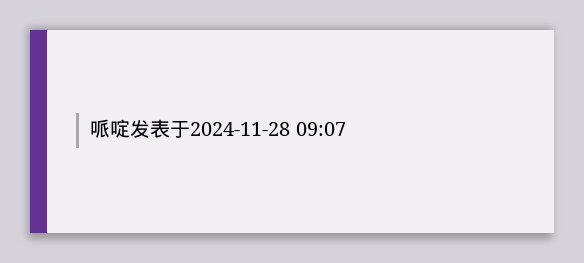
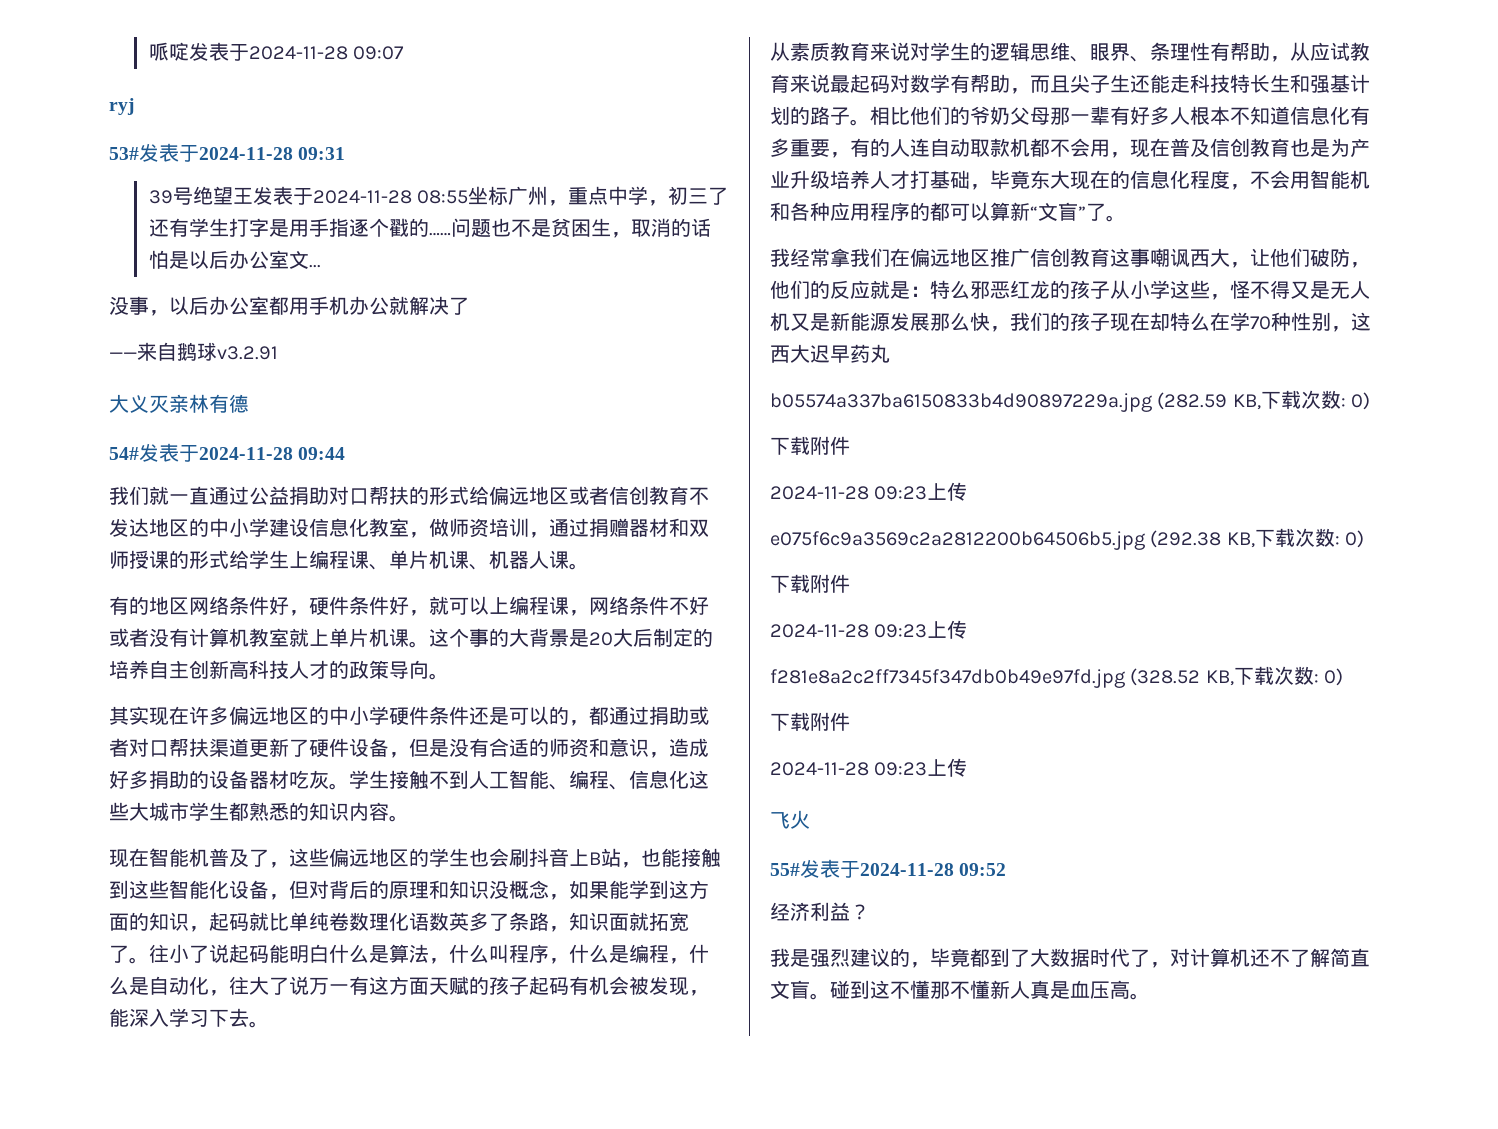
+ ryj
+ 53#发表于2024-11-28 09:31
+ 39号绝望王发表于2024-11-28 08:55坐标广州，重点中学，初三了还有学生打字是用手指逐个戳的……问题也不是贫困生，取消的话怕是以后办公室文...
+ 没事，以后办公室都用手机办公就解决了
+ ——来自鹅球v3.2.91
+ 大义灭亲林有德
+ 54#发表于2024-11-28 09:44
+ 我们就一直通过公益捐助对口帮扶的形式给偏远地区或者信创教育不发达地区的中小学建设信息化教室，做师资培训，通过捐赠器材和双师授课的形式给学生上编程课、单片机课、机器人课。
+ 有的地区网络条件好，硬件条件好，就可以上编程课，网络条件不好或者没有计算机教室就上单片机课。这个事的大背景是20大后制定的培养自主创新高科技人才的政策导向。
+ 其实现在许多偏远地区的中小学硬件条件还是可以的，都通过捐助或者对口帮扶渠道更新了硬件设备，但是没有合适的师资和意识，造成好多捐助的设备器材吃灰。学生接触不到人工智能、编程、信息化这些大城市学生都熟悉的知识内容。
+ 现在智能机普及了，这些偏远地区的学生也会刷抖音上B站，也能接触到这些智能化设备，但对背后的原理和知识没概念，如果能学到这方面的知识，起码就比单纯卷数理化语数英多了条路，知识面就拓宽了。往小了说起码能明白什么是算法，什么叫程序，什么是编程，什么是自动化，往大了说万一有这方面天赋的孩子起码有机会被发现，能深入学习下去。
+ 从素质教育来说对学生的逻辑思维、眼界、条理性有帮助，从应试教育来说最起码对数学有帮助，而且尖子生还能走科技特长生和强基计划的路子。相比他们的爷奶父母那一辈有好多人根本不知道信息化有多重要，有的人连自动取款机都不会用，现在普及信创教育也是为产业升级培养人才打基础，毕竟东大现在的信息化程度，不会用智能机和各种应用程序的都可以算新“文盲”了。
+ 我经常拿我们在偏远地区推广信创教育这事嘲讽西大，让他们破防，他们的反应就是：特么邪恶红龙的孩子从小学这些，怪不得又是无人机又是新能源发展那么快，我们的孩子现在却特么在学70种性别，这西大迟早药丸
+ b05574a337ba6150833b4d90897229a.jpg (282.59 KB,下载次数: 0)
+ 下载附件
+ 2024-11-28 09:23上传
+ e075f6c9a3569c2a2812200b64506b5.jpg (292.38 KB,下载次数: 0)
+ 下载附件
+ 2024-11-28 09:23上传
+ f281e8a2c2ff7345f347db0b49e97fd.jpg (328.52 KB,下载次数: 0)
+ 下载附件
+ 2024-11-28 09:23上传
+ 飞火
+ 55#发表于2024-11-28 09:52
+ 经济利益？
+ 我是强烈建议的，毕竟都到了大数据时代了，对计算机还不了解简直文盲。碰到这不懂那不懂新人真是血压高。

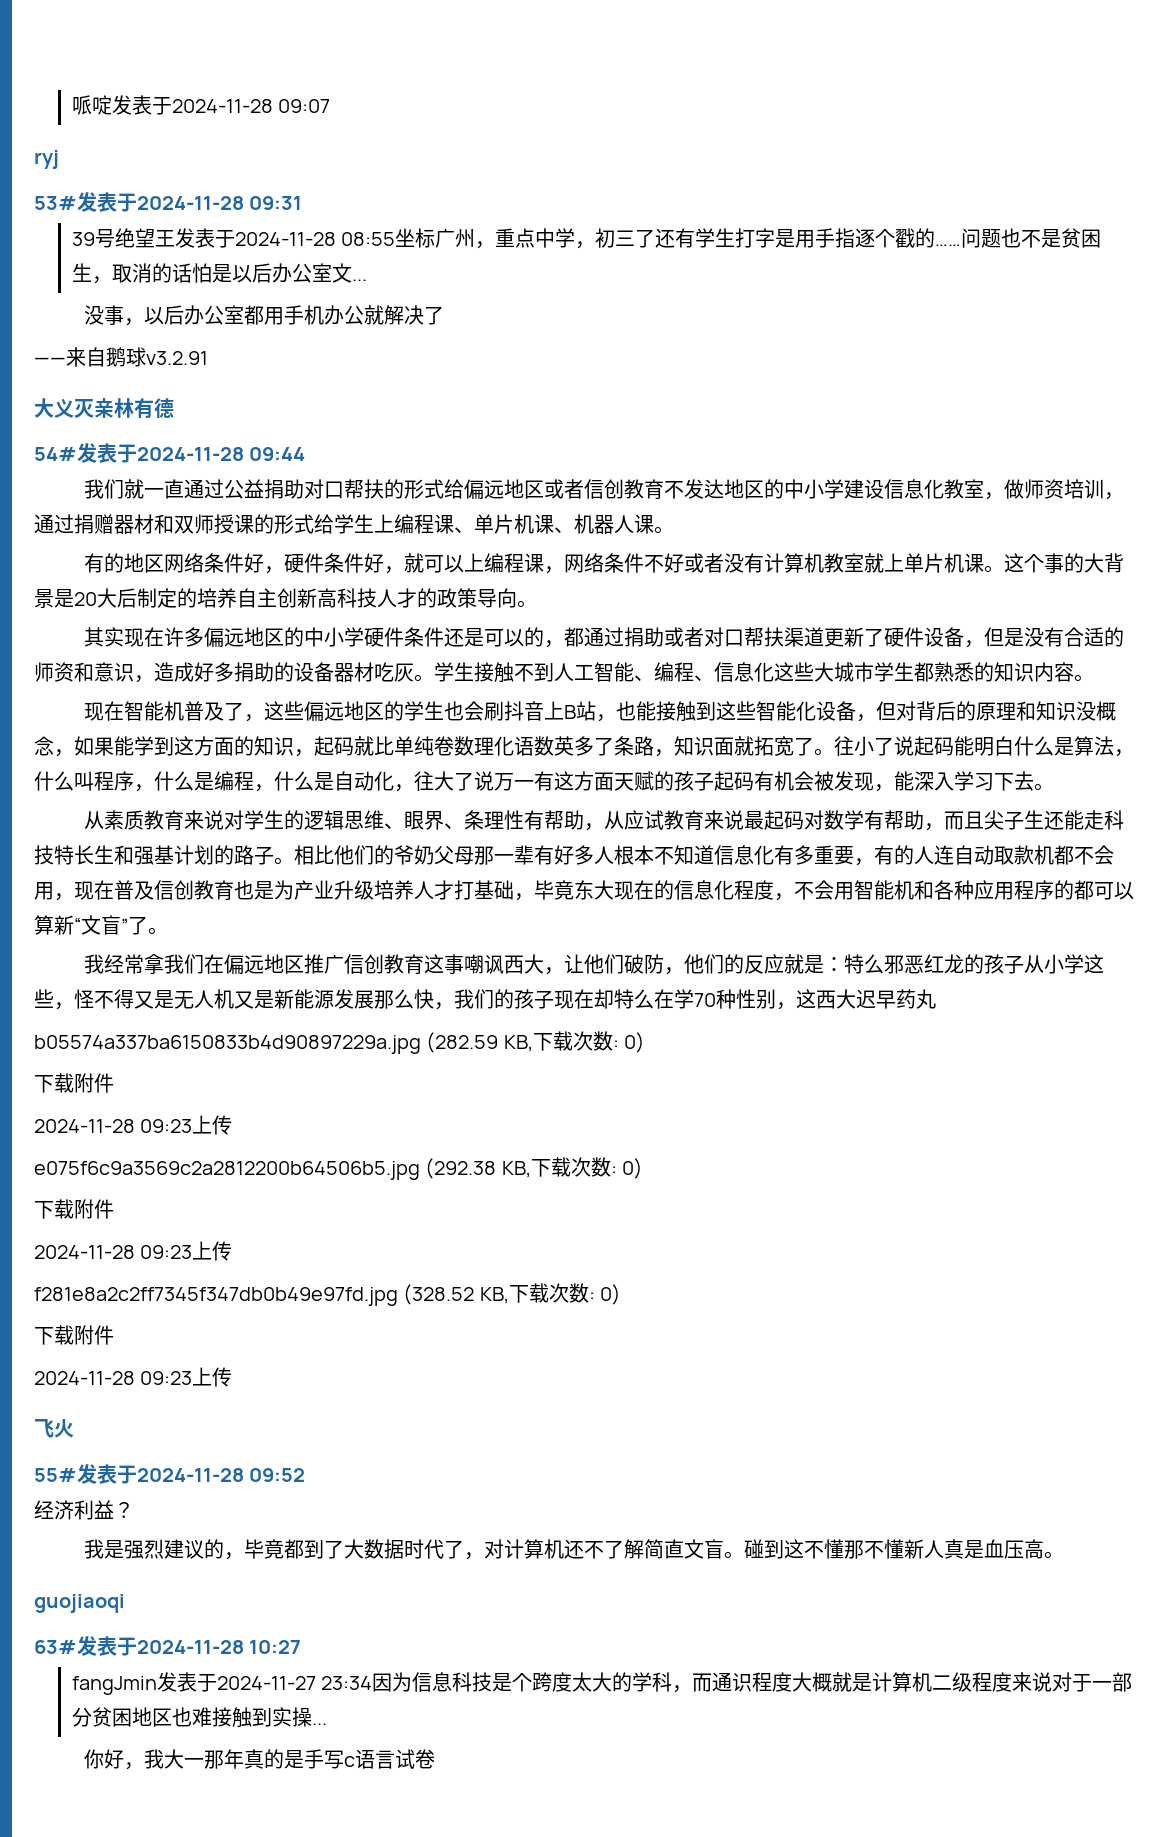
+ guojiaoqi
+ 63#发表于2024-11-28 10:27
+ fangJmin发表于2024-11-27 23:34因为信息科技是个跨度太大的学科，而通识程度大概就是计算机二级程度来说对于一部分贫困地区也难接触到实操...
+ 你好，我大一那年真的是手写c语言试卷

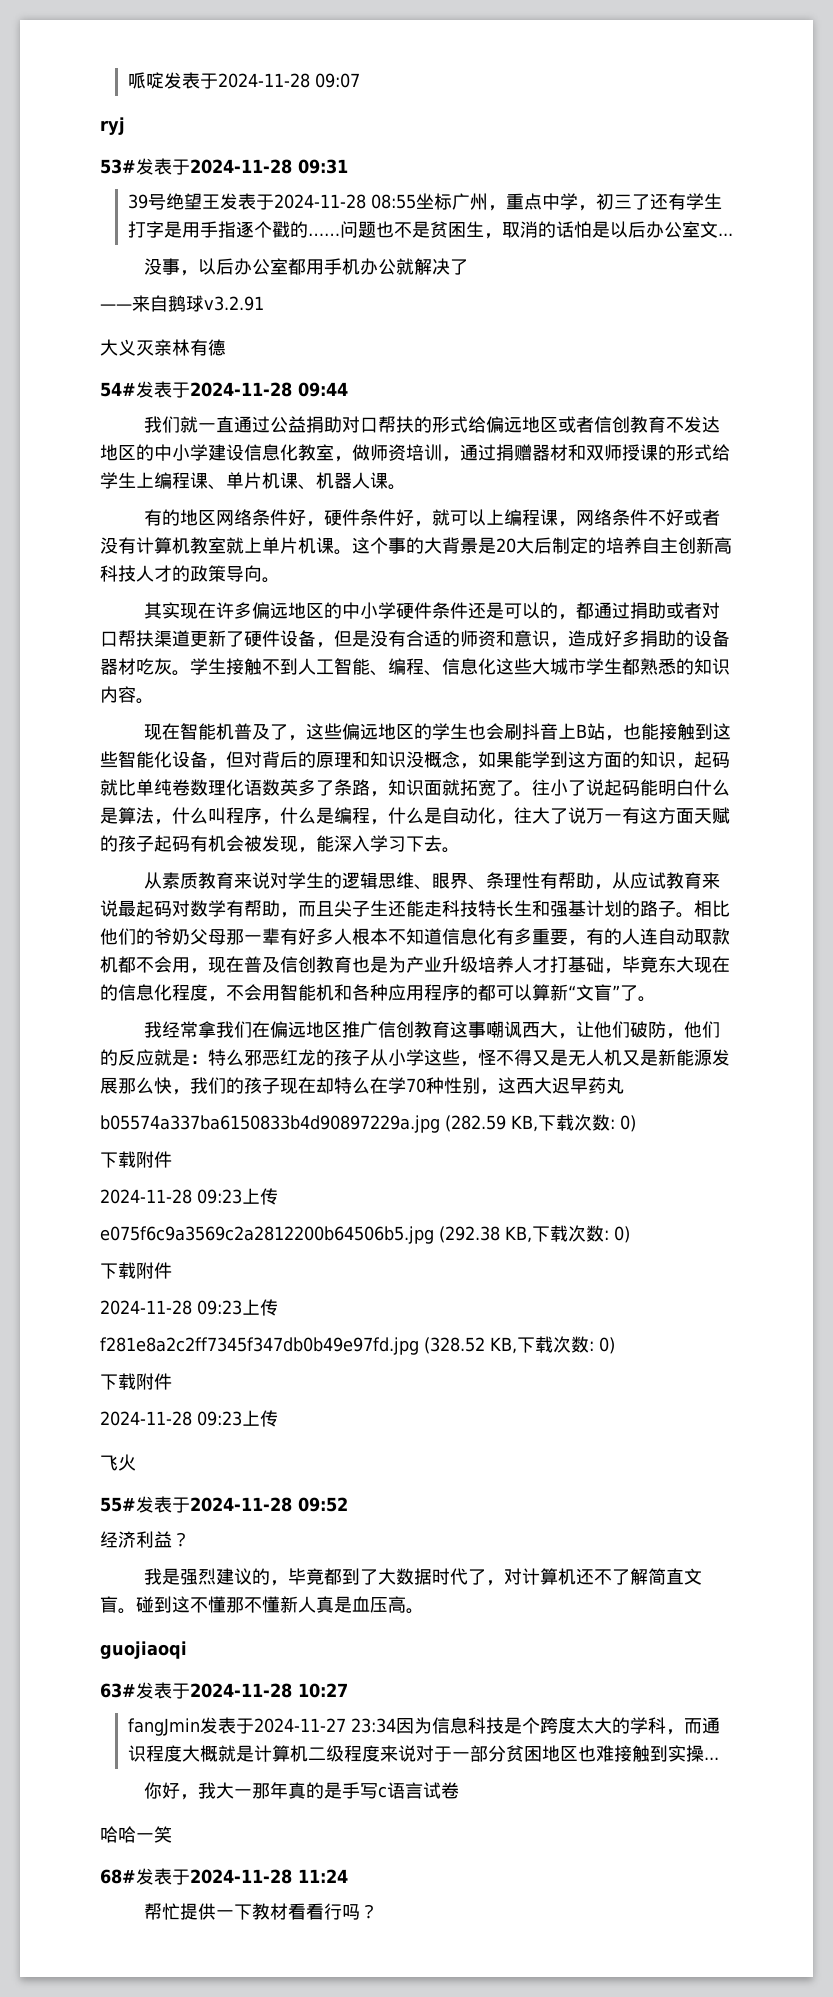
+ 哈哈一笑
+ 68#发表于2024-11-28 11:24
+ 帮忙提供一下教材看看行吗？

